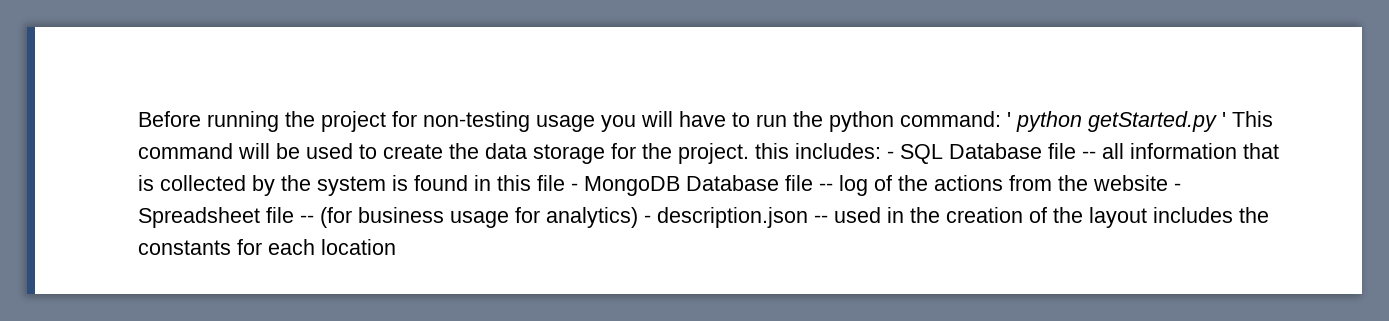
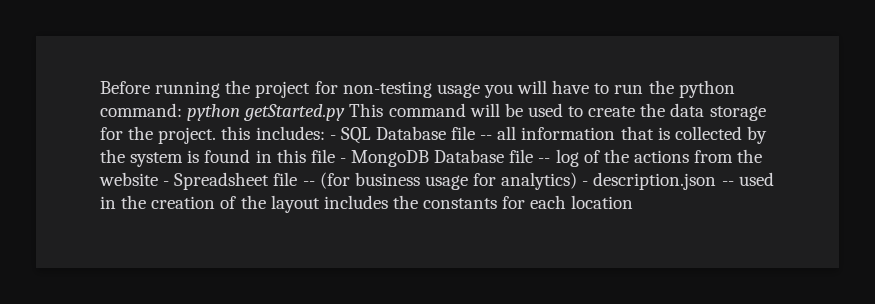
- ' python getStarted.py ' This command will be used to create the data storage for the project. this includes:
+ python getStarted.py This command will be used to create the data storage for the project. this includes:

